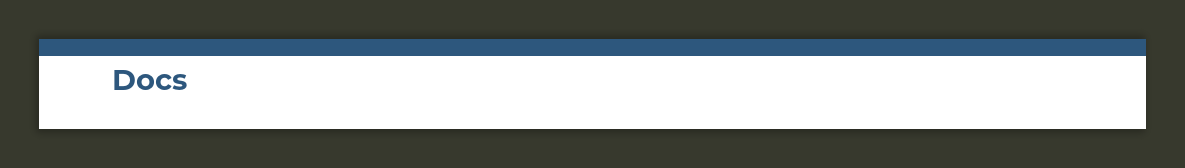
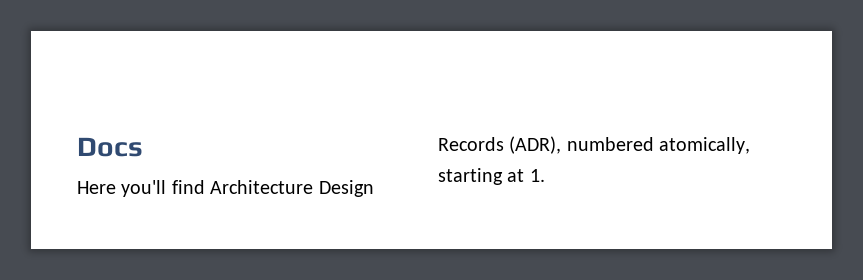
+ Here you'll find Architecture Design Records (ADR), numbered atomically, starting at 1.

